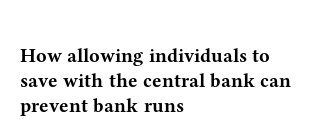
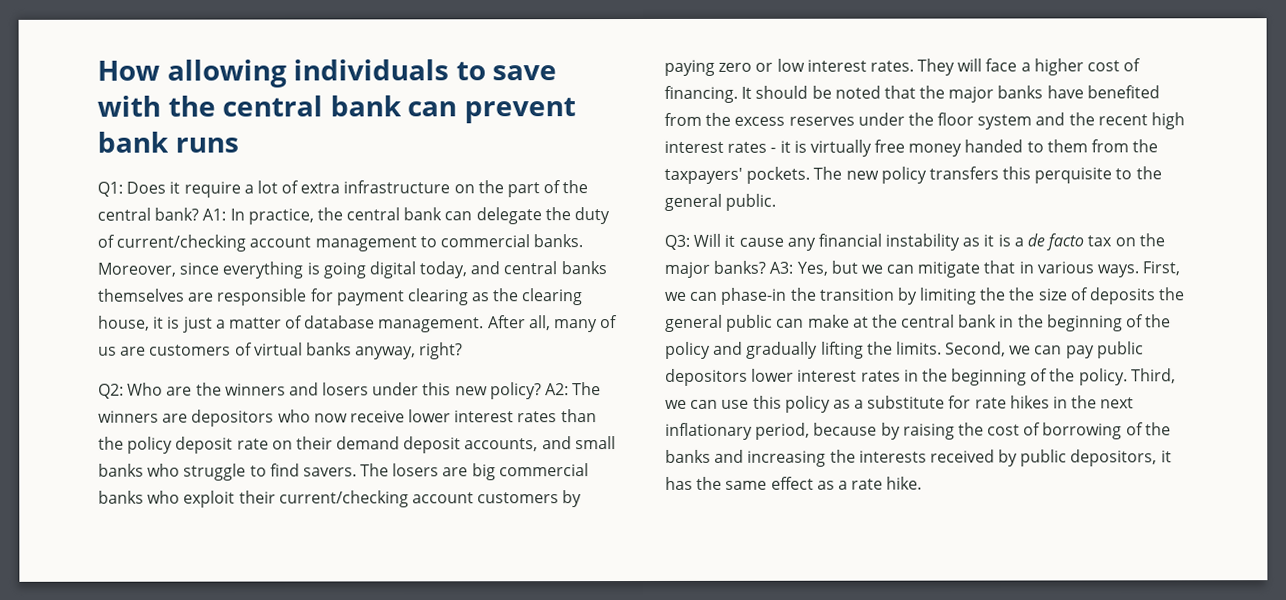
+ Q1: Does it require a lot of extra infrastructure on the part of the central bank? A1: In practice, the central bank can delegate the duty of current/checking account management to commercial banks. Moreover, since everything is going digital today, and central banks themselves are responsible for payment clearing as the clearing house, it is just a matter of database management. After all, many of us are customers of virtual banks anyway, right?
+ Q2: Who are the winners and losers under this new policy? A2: The winners are depositors who now receive lower interest rates than the policy deposit rate on their demand deposit accounts, and small banks who struggle to find savers. The losers are big commercial banks who exploit their current/checking account customers by paying zero or low interest rates. They will face a higher cost of financing. It should be noted that the major banks have benefited from the excess reserves under the floor system and the recent high interest rates - it is virtually free money handed to them from the taxpayers' pockets. The new policy transfers this perquisite to the general public.
+ Q3: Will it cause any financial instability as it is a de facto tax on the major banks? A3: Yes, but we can mitigate that in various ways. First, we can phase-in the transition by limiting the the size of deposits the general public can make at the central bank in the beginning of the policy and gradually lifting the limits. Second, we can pay public depositors lower interest rates in the beginning of the policy. Third, we can use this policy as a substitute for rate hikes in the next inflationary period, because by raising the cost of borrowing of the banks and increasing the interests received by public depositors, it has the same effect as a rate hike.

